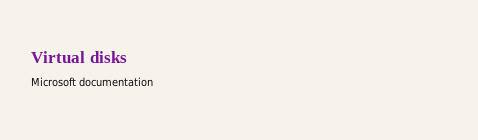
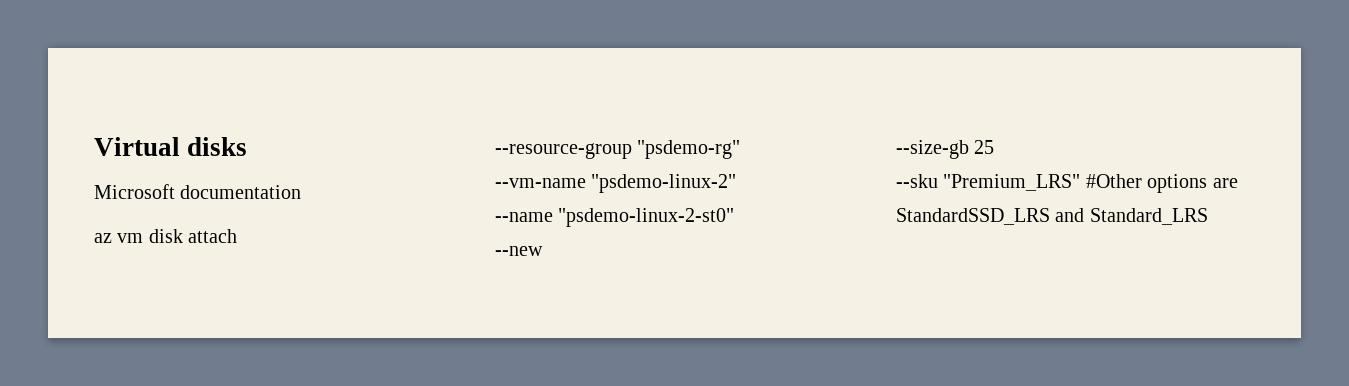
+ az vm disk attach
+ --resource-group "psdemo-rg"
+ --vm-name "psdemo-linux-2"
+ --name "psdemo-linux-2-st0"
+ --new
+ --size-gb 25
+ --sku "Premium_LRS" #Other options are StandardSSD_LRS and Standard_LRS

